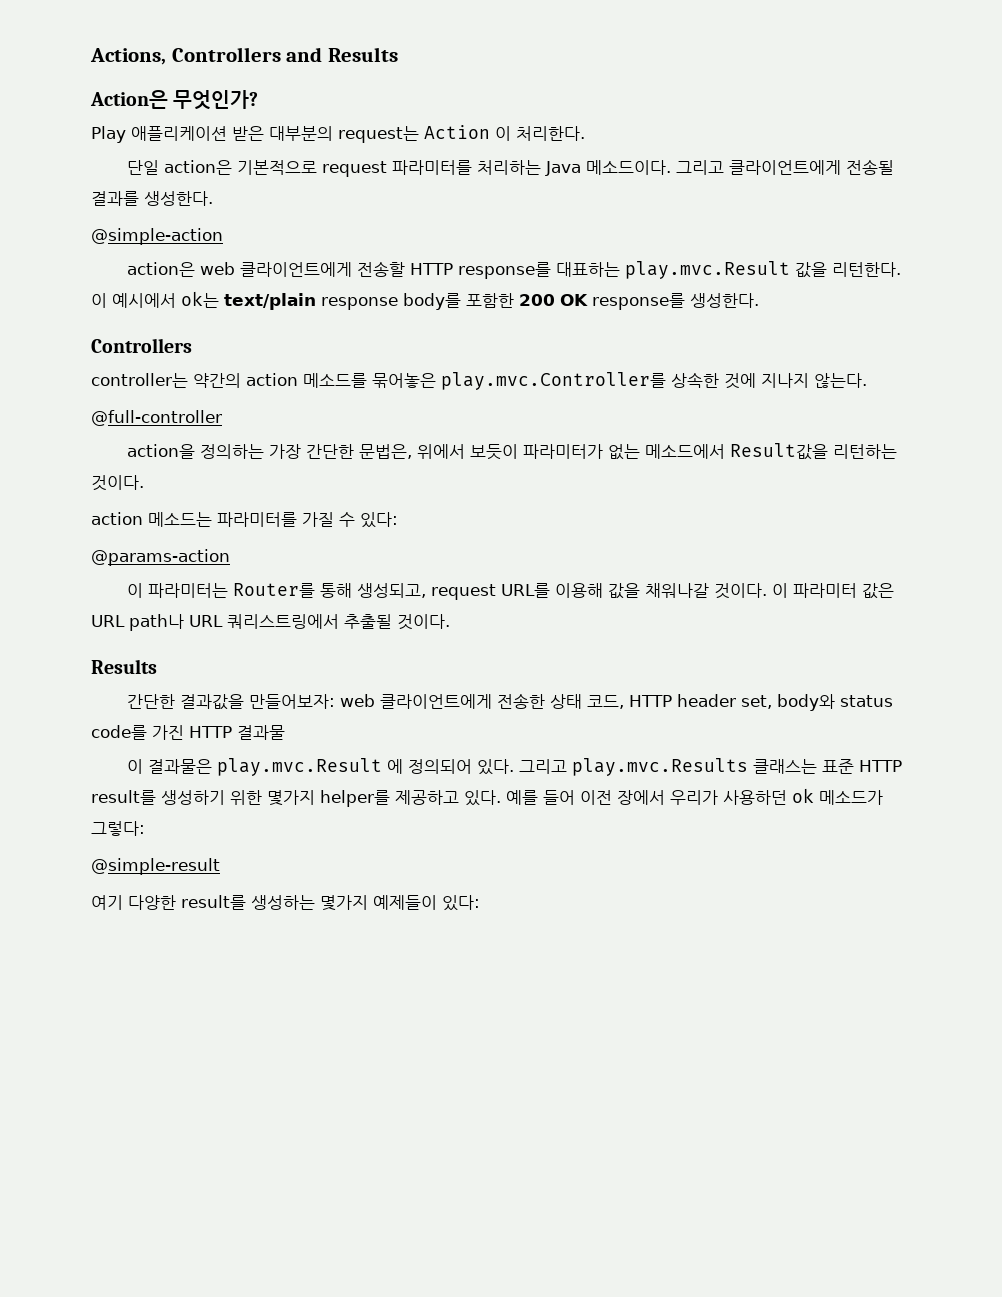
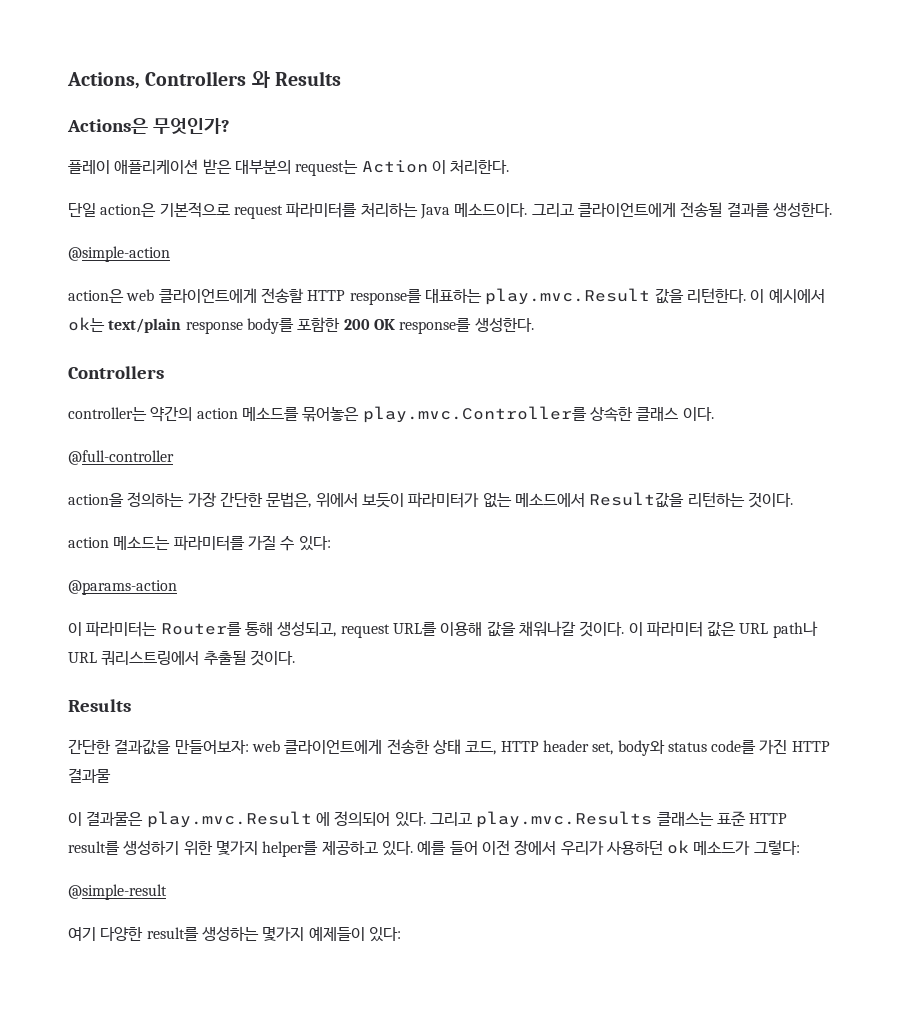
- Actions, Controllers and Results
- Action은 무엇인가?
+ Actions, Controllers 와 Results
+ Actions은 무엇인가?
- Play 애플리케이션 받은 대부분의 request는 Action 이 처리한다.
+ 플레이 애플리케이션 받은 대부분의 request는 Action 이 처리한다.
- controller는 약간의 action 메소드를 묶어놓은 play.mvc.Controller를 상속한 것에 지나지 않는다.
+ controller는 약간의 action 메소드를 묶어놓은 play.mvc.Controller를 상속한 클래스 이다.

